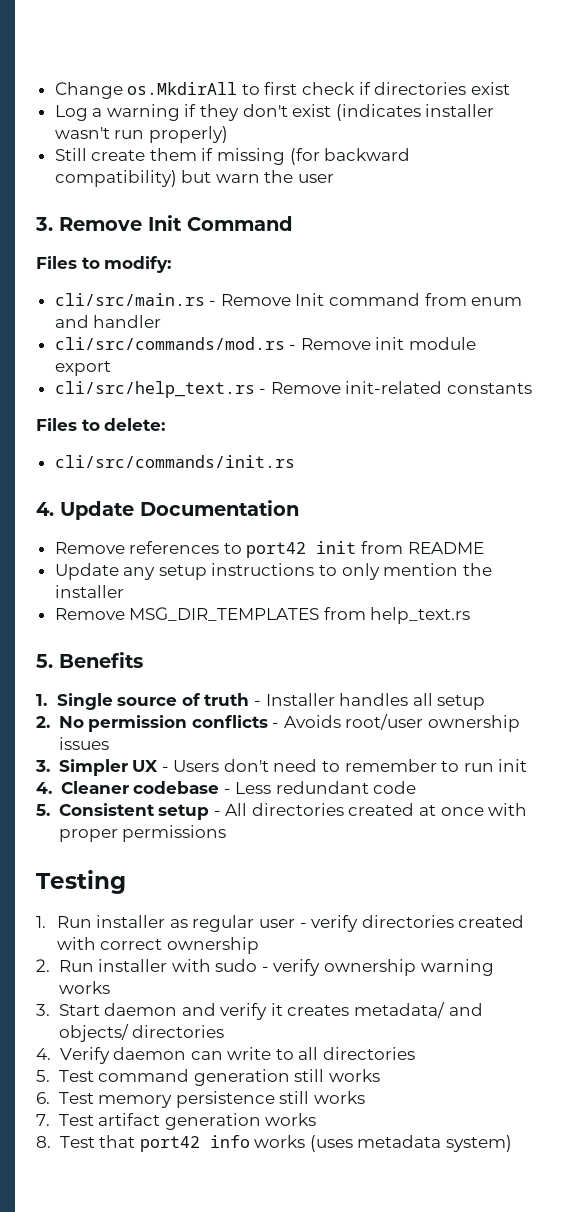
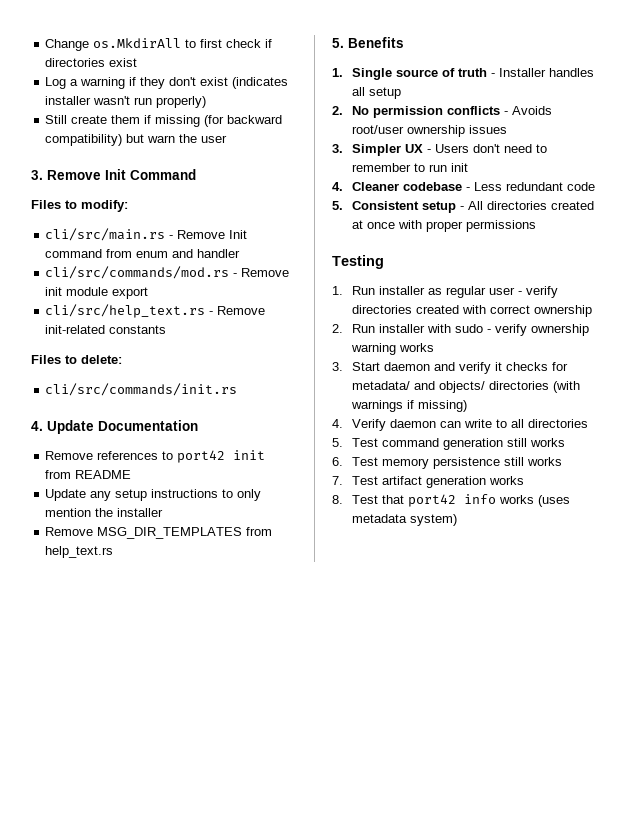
- 3. Start daemon and verify it creates metadata/ and objects/ directories
+ 3. Start daemon and verify it checks for metadata/ and objects/ directories (with warnings if missing)

